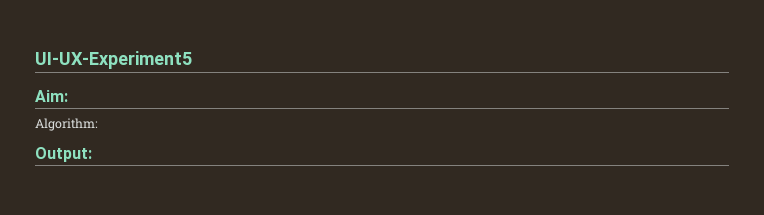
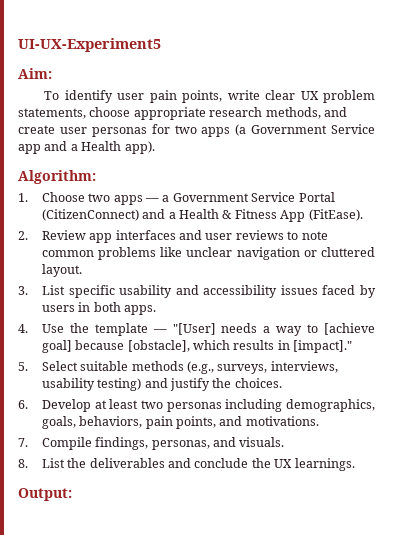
+ To identify user pain points, write clear UX problem statements, choose appropriate research methods, and create user personas for two apps (a Government Service app and a Health app).
  Algorithm:
+ 1. Choose two apps — a Government Service Portal (CitizenConnect) and a Health & Fitness App (FitEase).
+ 2. Review app interfaces and user reviews to note common problems like unclear navigation or cluttered layout.
+ 3. List specific usability and accessibility issues faced by users in both apps.
+ 4. Use the template — "[User] needs a way to [achieve goal] because [obstacle], which results in [impact]."
+ 5. Select suitable methods (e.g., surveys, interviews, usability testing) and justify the choices.
+ 6. Develop at least two personas including demographics, goals, behaviors, pain points, and motivations.
+ 7. Compile findings, personas, and visuals.
+ 8. List the deliverables and conclude the UX learnings.

